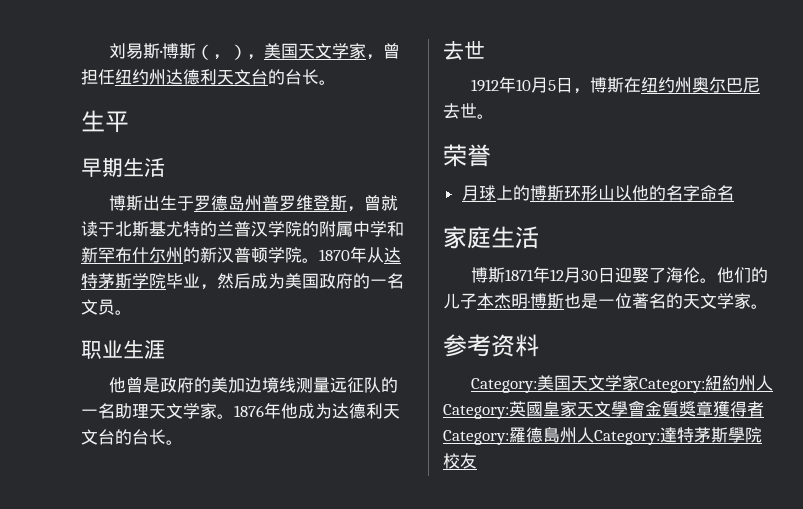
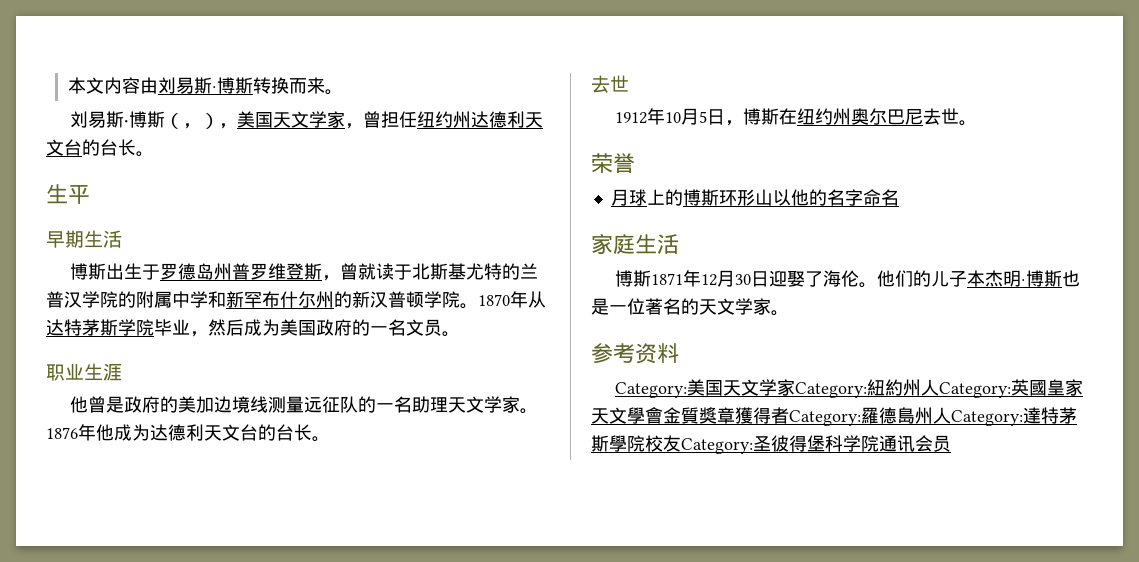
+ 本文内容由刘易斯·博斯转换而来。
- Category:美国天文学家Category:紐約州人Category:英國皇家天文學會金質獎章獲得者Category:羅德島州人Category:達特茅斯學院校友
+ Category:美国天文学家Category:紐約州人Category:英國皇家天文學會金質獎章獲得者Category:羅德島州人Category:達特茅斯學院校友Category:圣彼得堡科学院通讯会员

